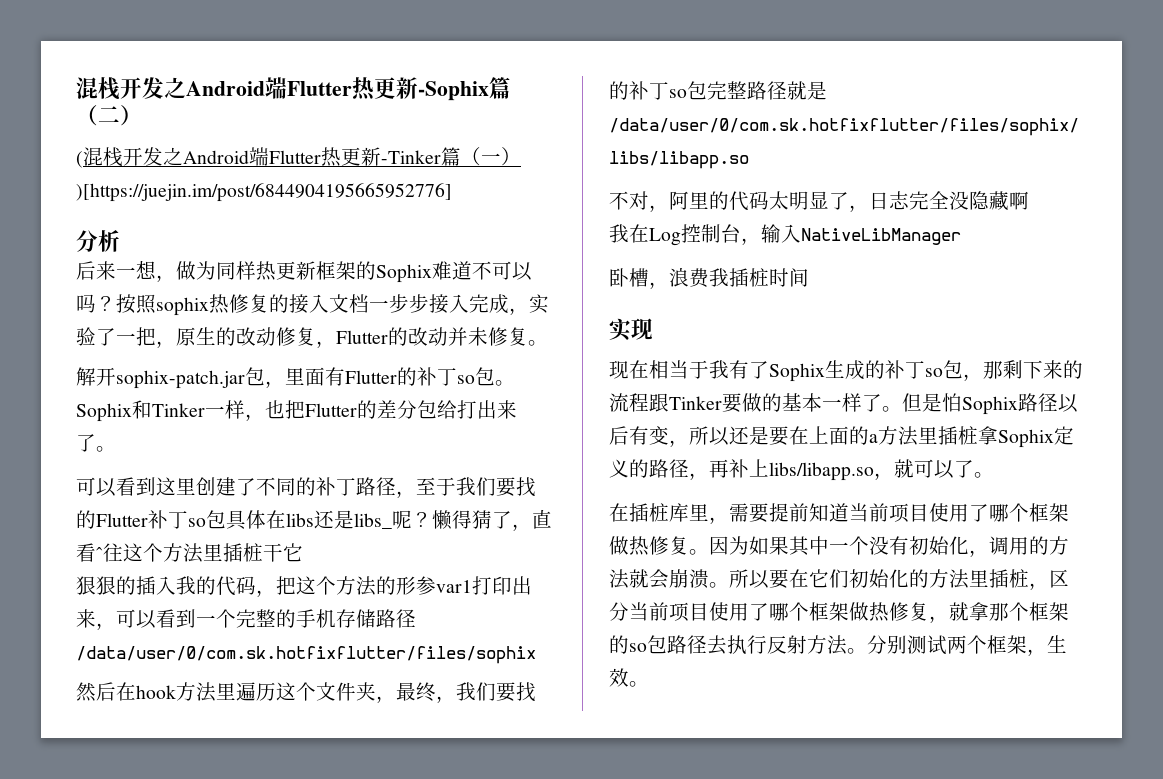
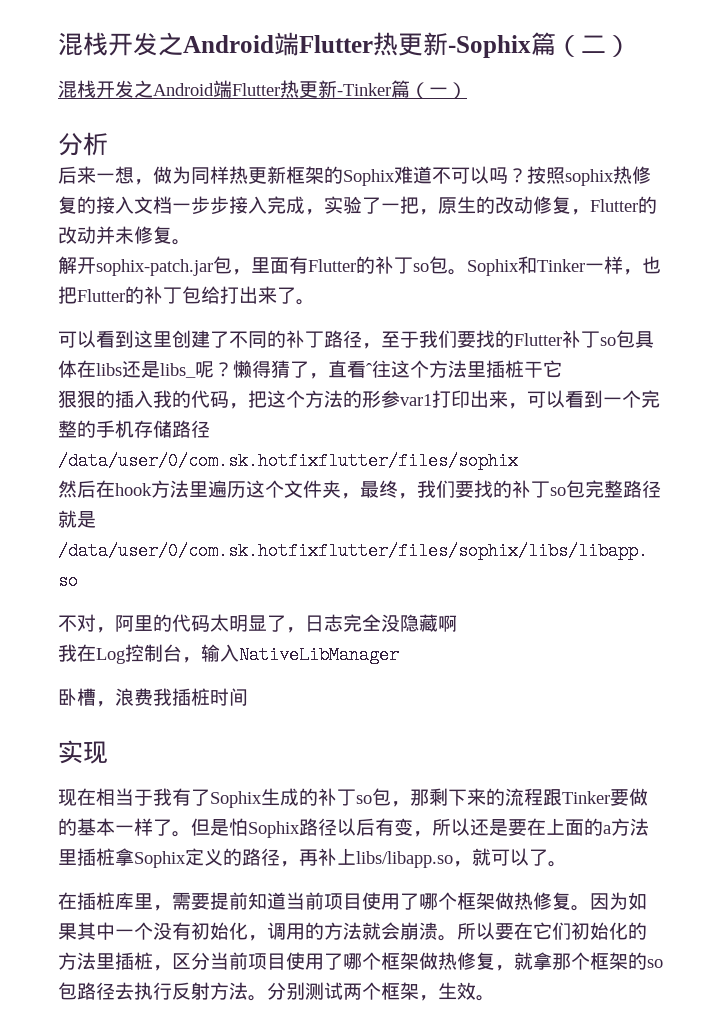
- (混栈开发之Android端Flutter热更新-Tinker篇（一）)[https://juejin.im/post/6844904195665952776]
+ 混栈开发之Android端Flutter热更新-Tinker篇（一）
- Sophix和Tinker一样，也把Flutter的差分包给打出来了。
+ Sophix和Tinker一样，也把Flutter的补丁包给打出来了。

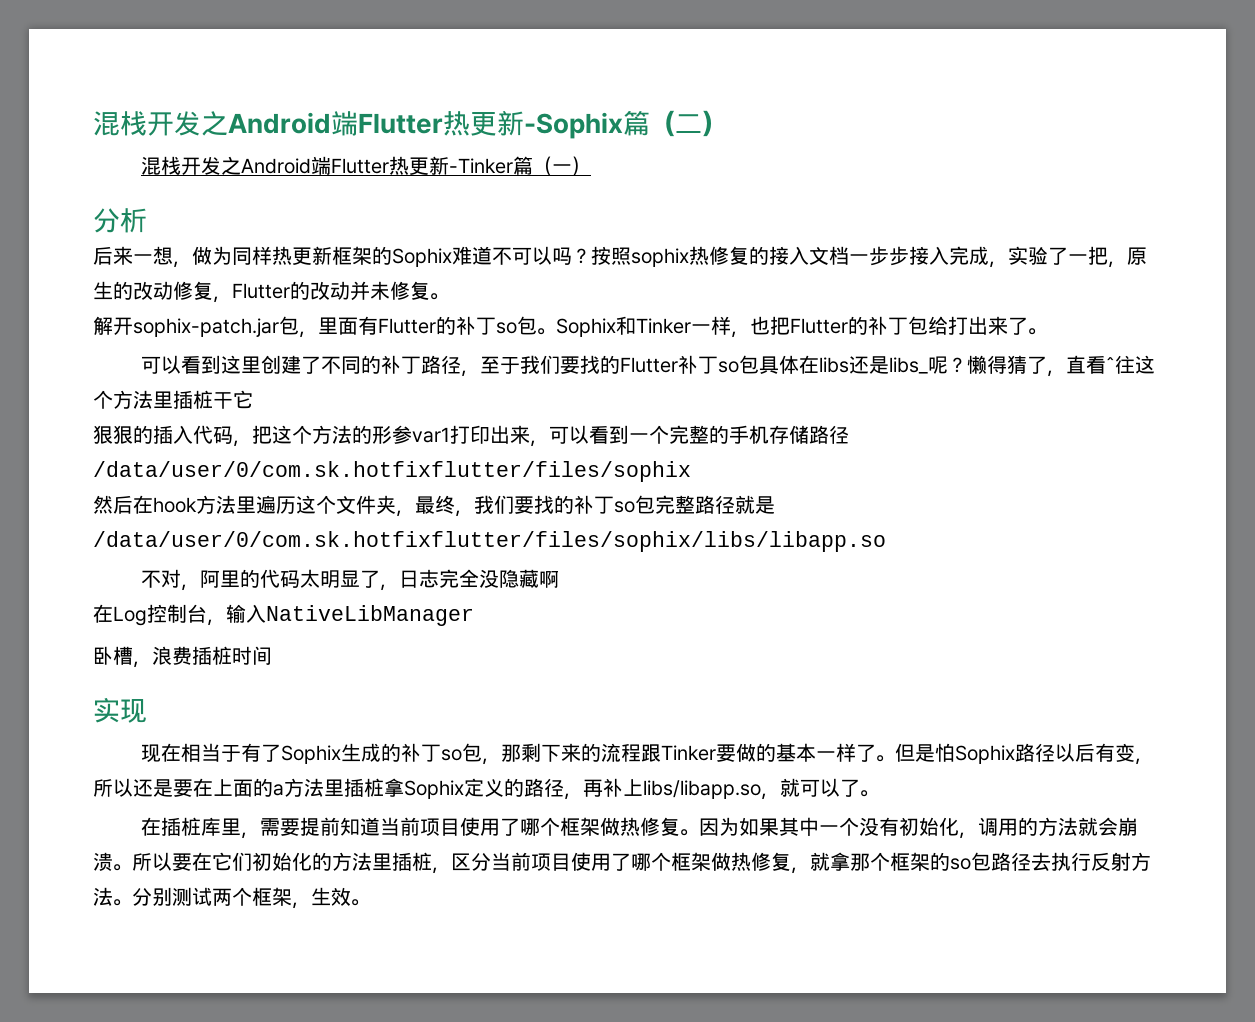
- 狠狠的插入我的代码，把这个方法的形参var1打印出来，可以看到一个完整的手机存储路径/data/user/0/com.sk.hotfixflutter/files/sophix
+ 狠狠的插入代码，把这个方法的形参var1打印出来，可以看到一个完整的手机存储路径/data/user/0/com.sk.hotfixflutter/files/sophix
- 我在Log控制台，输入NativeLibManager
+ 在Log控制台，输入NativeLibManager
- 卧槽，浪费我插桩时间
+ 卧槽，浪费插桩时间
- 现在相当于我有了Sophix生成的补丁so包，那剩下来的流程跟Tinker要做的基本一样了。
+ 现在相当于有了Sophix生成的补丁so包，那剩下来的流程跟Tinker要做的基本一样了。

